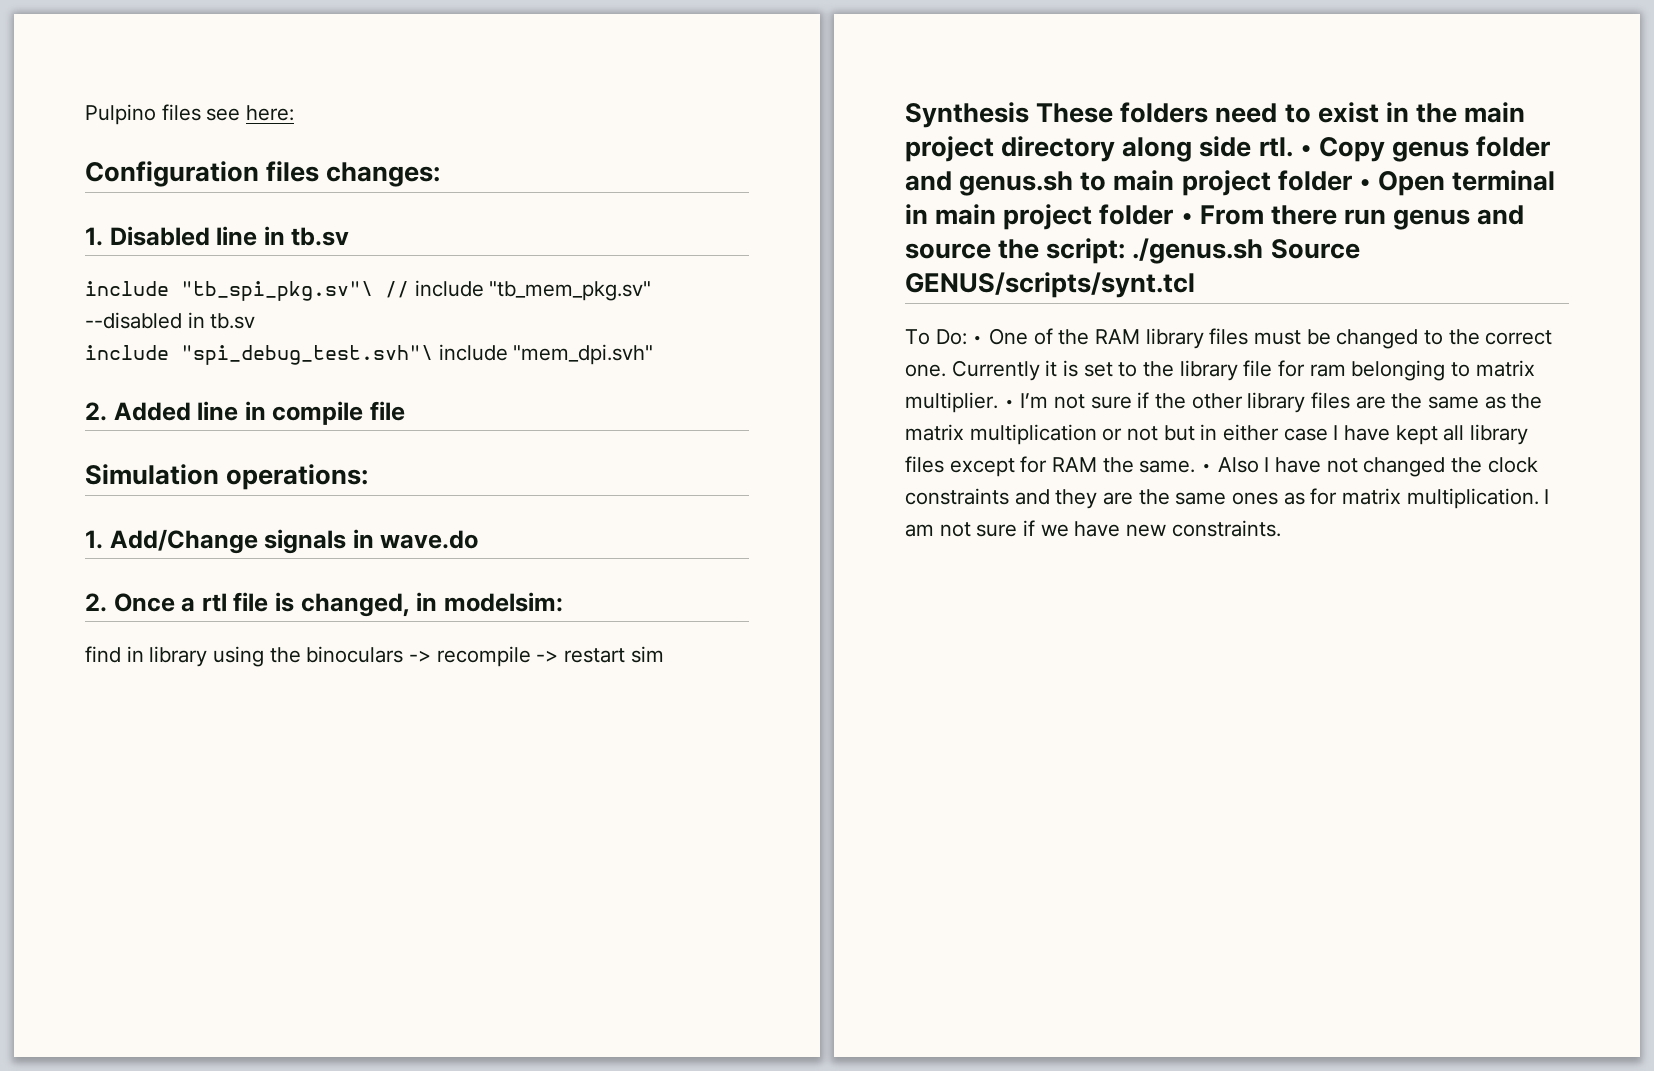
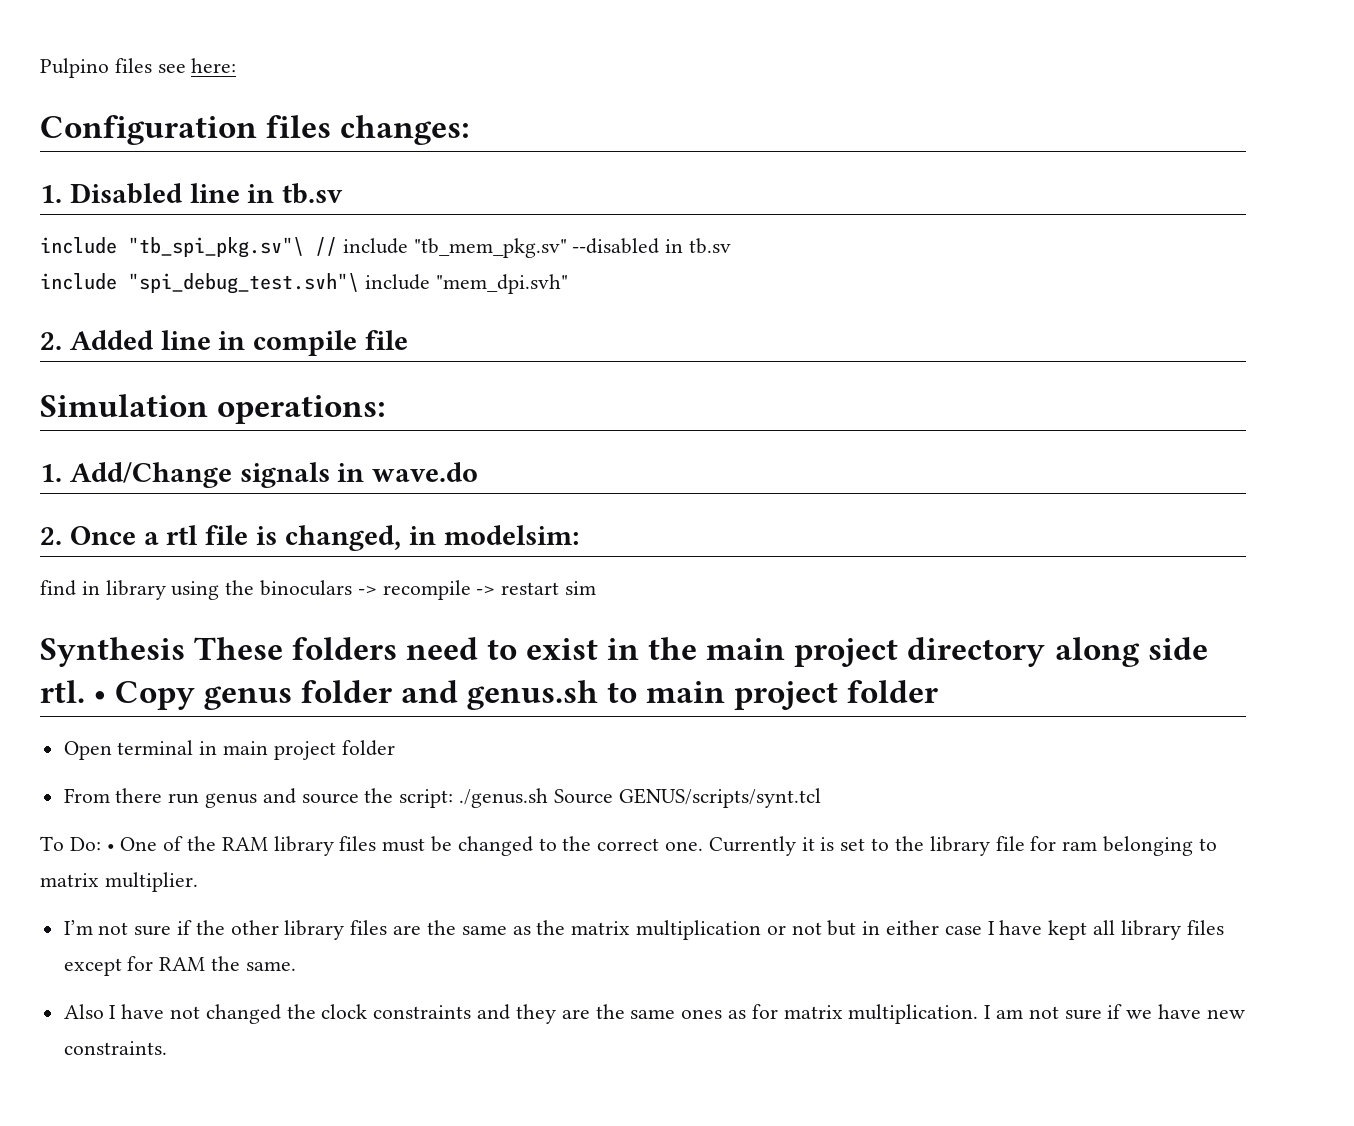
- • Copy genus folder and genus.sh to main project folder • Open terminal in main project folder • From there run genus and source the script: ./genus.sh Source GENUS/scripts/synt.tcl
+ • Copy genus folder and genus.sh to main project folder
+ Open terminal in main project folder
+ From there run genus and source the script: ./genus.sh Source GENUS/scripts/synt.tcl
- Currently it is set to the library file for ram belonging to matrix multiplier. • I’m not sure if the other library files are the same as the matrix multiplication or not but in either case I have kept all library files except for RAM the same. • Also I have not changed the clock constraints and they are the same ones as for matrix multiplication.
+ Currently it is set to the library file for ram belonging to matrix multiplier.
+ I’m not sure if the other library files are the same as the matrix multiplication or not but in either case I have kept all library files except for RAM the same.
+ Also I have not changed the clock constraints and they are the same ones as for matrix multiplication.

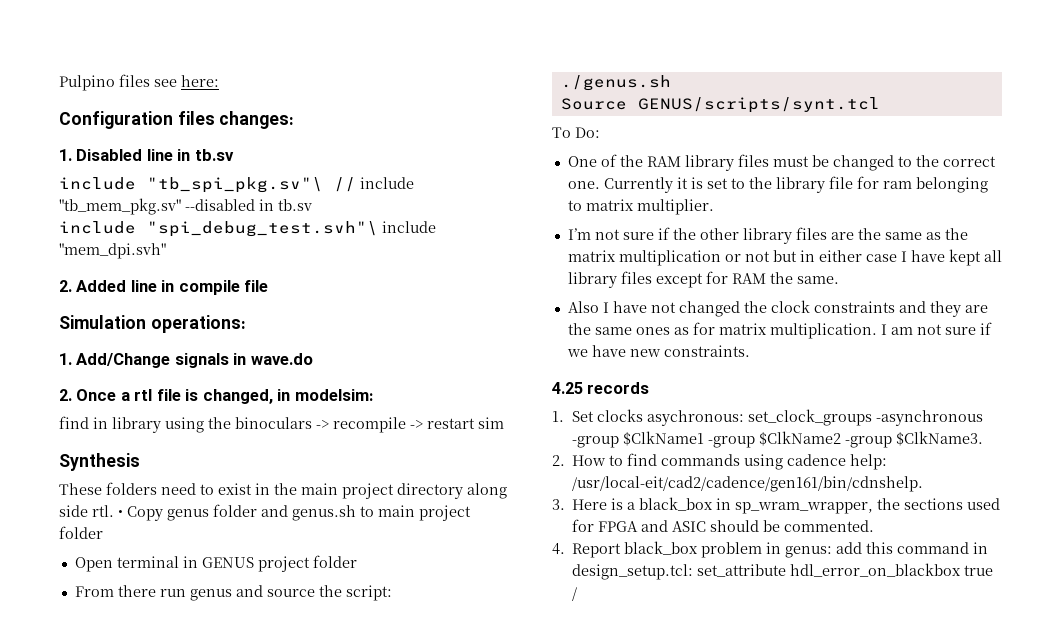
- Synthesis These folders need to exist in the main project directory along side rtl.
+ Synthesis
+ These folders need to exist in the main project directory along side rtl.
- Open terminal in main project folder
+ Open terminal in GENUS project folder
- From there run genus and source the script: ./genus.sh Source GENUS/scripts/synt.tcl
+ From there run genus and source the script:
+ ./genus.sh
+ Source GENUS/scripts/synt.tcl
- To Do: • One of the RAM library files must be changed to the correct one.
+ To Do:
+ One of the RAM library files must be changed to the correct one.
+ 4.25 records
+ 1. Set clocks asychronous: set_clock_groups -asynchronous -group $ClkName1 -group $ClkName2 -group $ClkName3.
+ 2. How to find commands using cadence help: /usr/local-eit/cad2/cadence/gen161/bin/cdnshelp.
+ 3. Here is a black_box in sp_wram_wrapper, the sections used for FPGA and ASIC should be commented.
+ 4. Report black_box problem in genus: add this command in design_setup.tcl: set_attribute hdl_error_on_blackbox true /

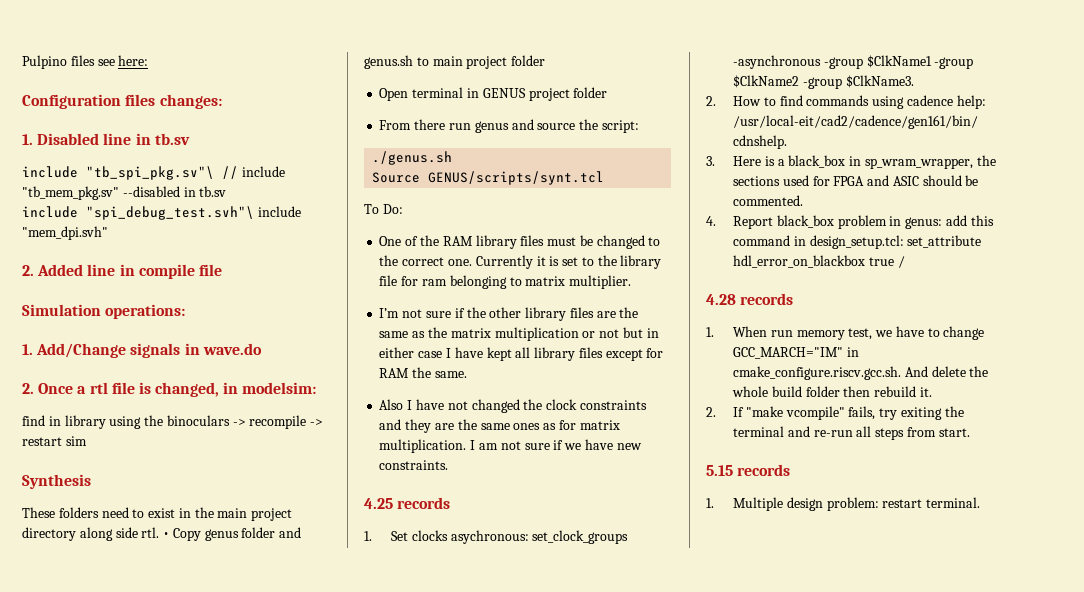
+ 4.28 records
+ 1. When run memory test, we have to change GCC_MARCH="IM" in cmake_configure.riscv.gcc.sh. And delete the whole build folder then rebuild it.
+ 2. If "make vcompile" fails, try exiting the terminal and re-run all steps from start.
+ 5.15 records
+ 1. Multiple design problem: restart terminal.

